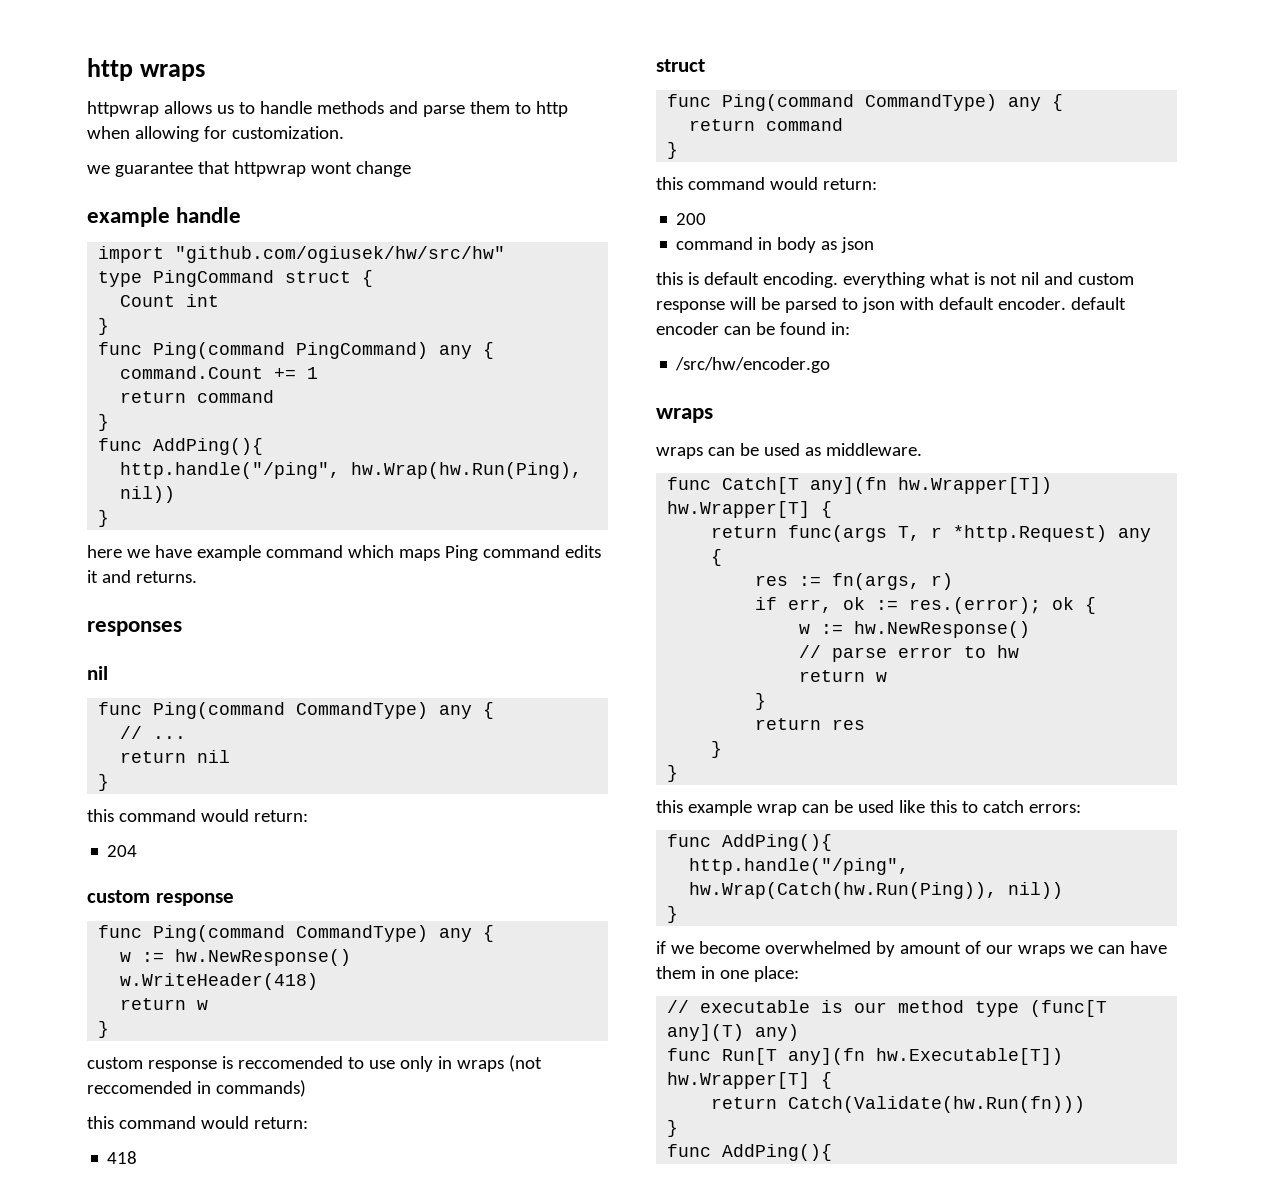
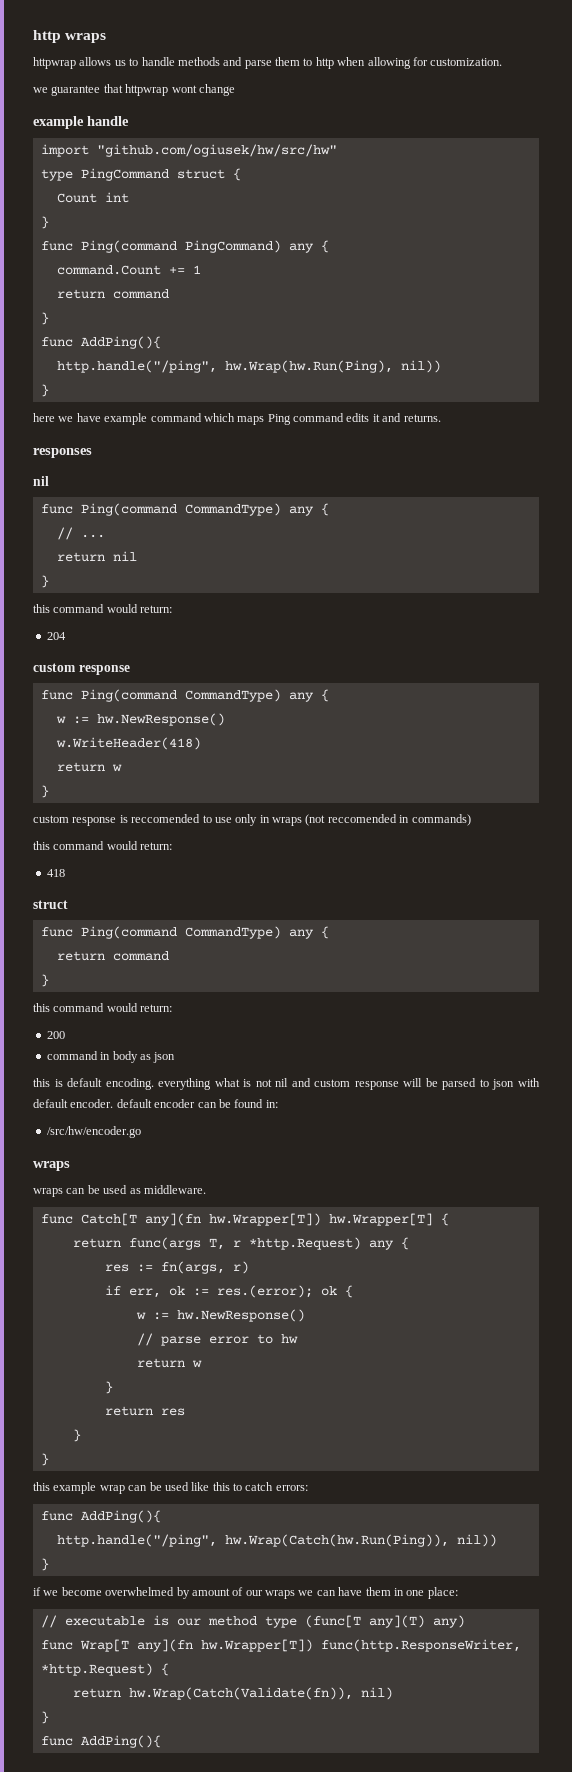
- func Run[T any](fn hw.Executable[T]) hw.Wrapper[T] {
- return Catch(Validate(hw.Run(fn)))
+ func Wrap[T any](fn hw.Wrapper[T]) func(http.ResponseWriter, *http.Request) {
+ return hw.Wrap(Catch(Validate(fn)), nil)

